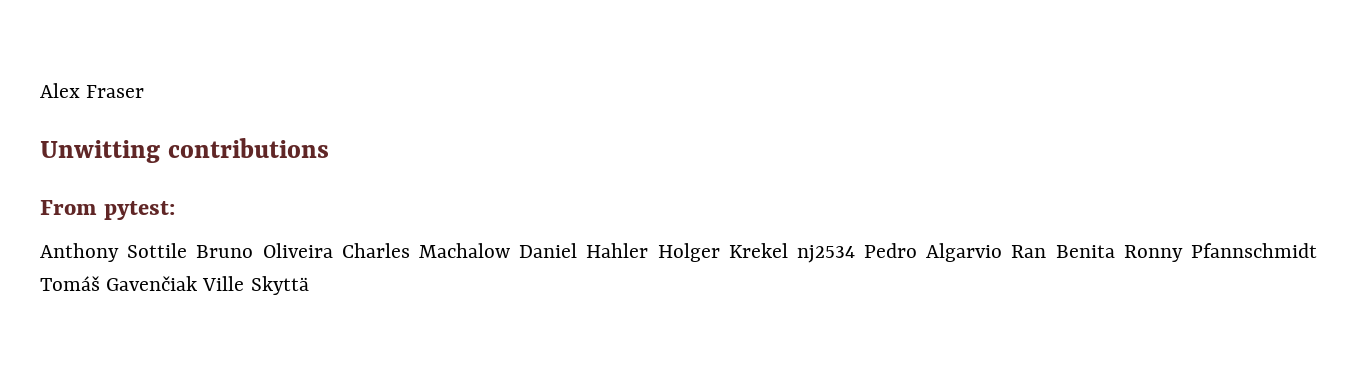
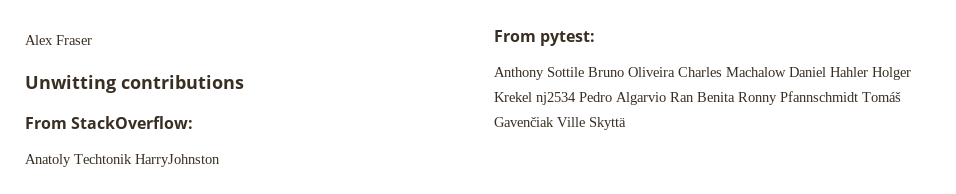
+ From StackOverflow:
+ Anatoly Techtonik HarryJohnston

